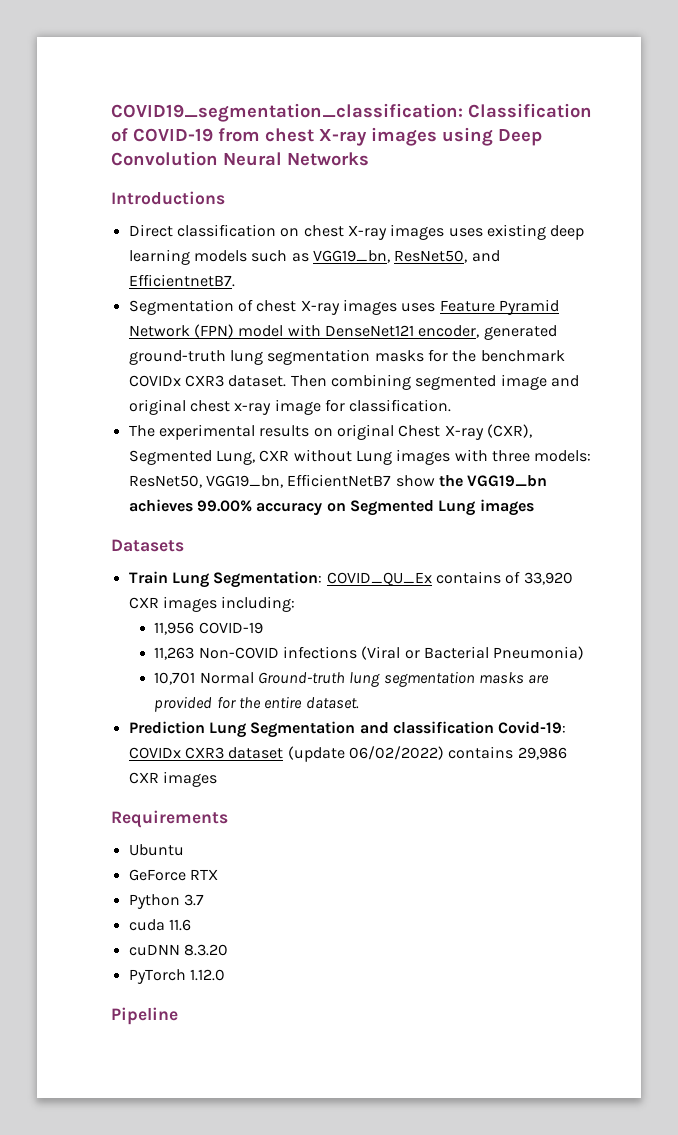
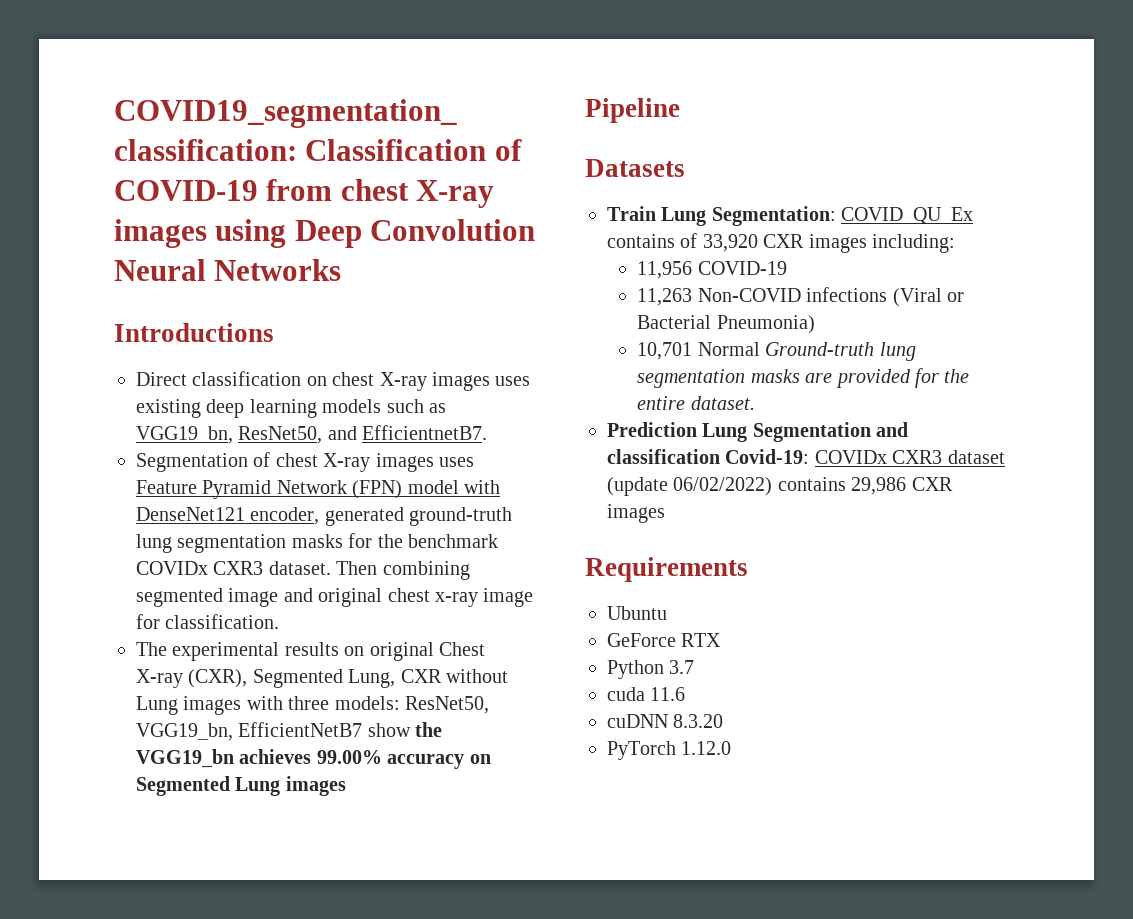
+ Pipeline
- Pipeline

